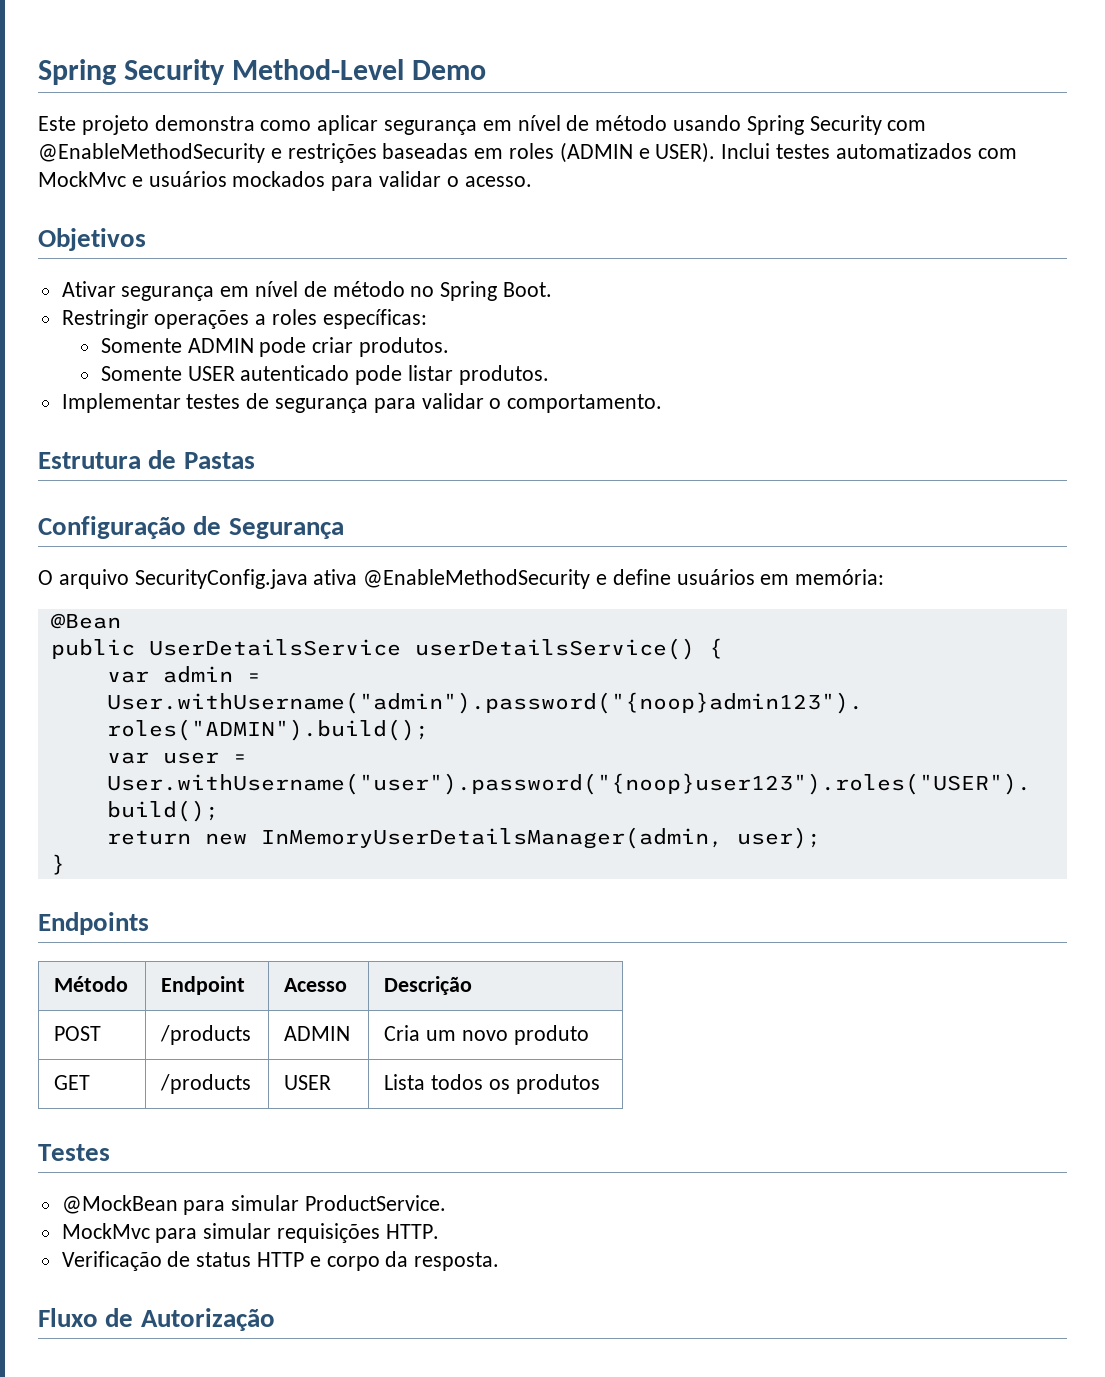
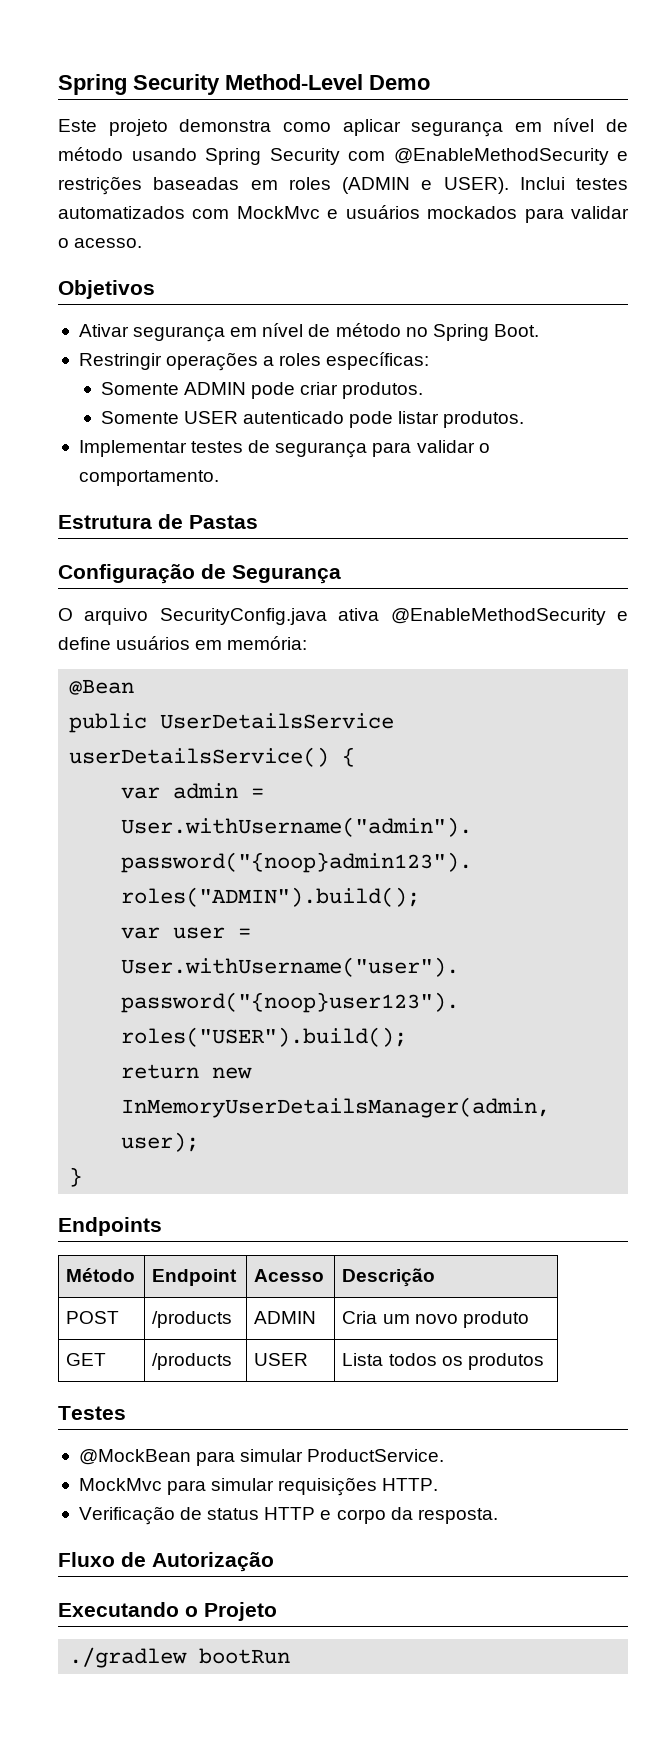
+ Executando o Projeto
+ ./gradlew bootRun

